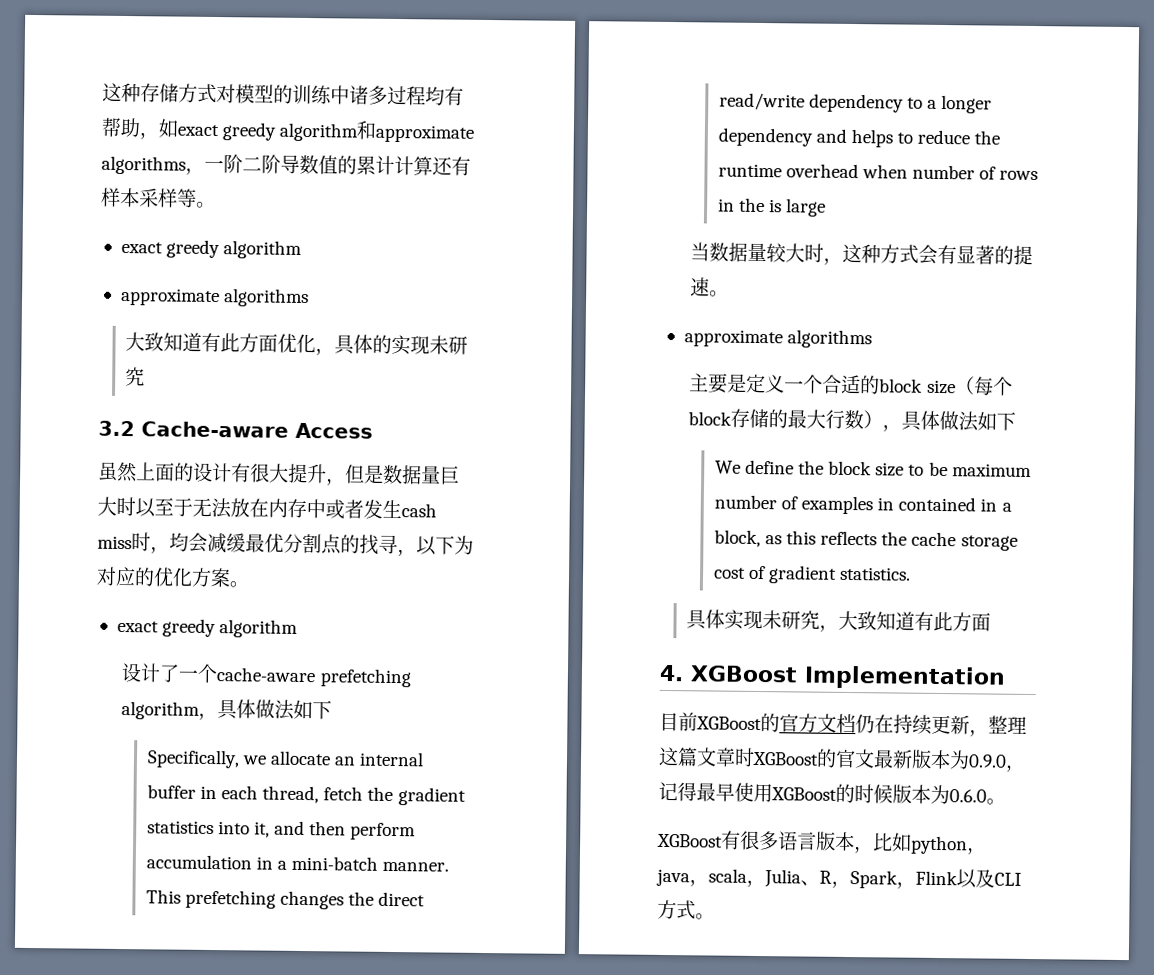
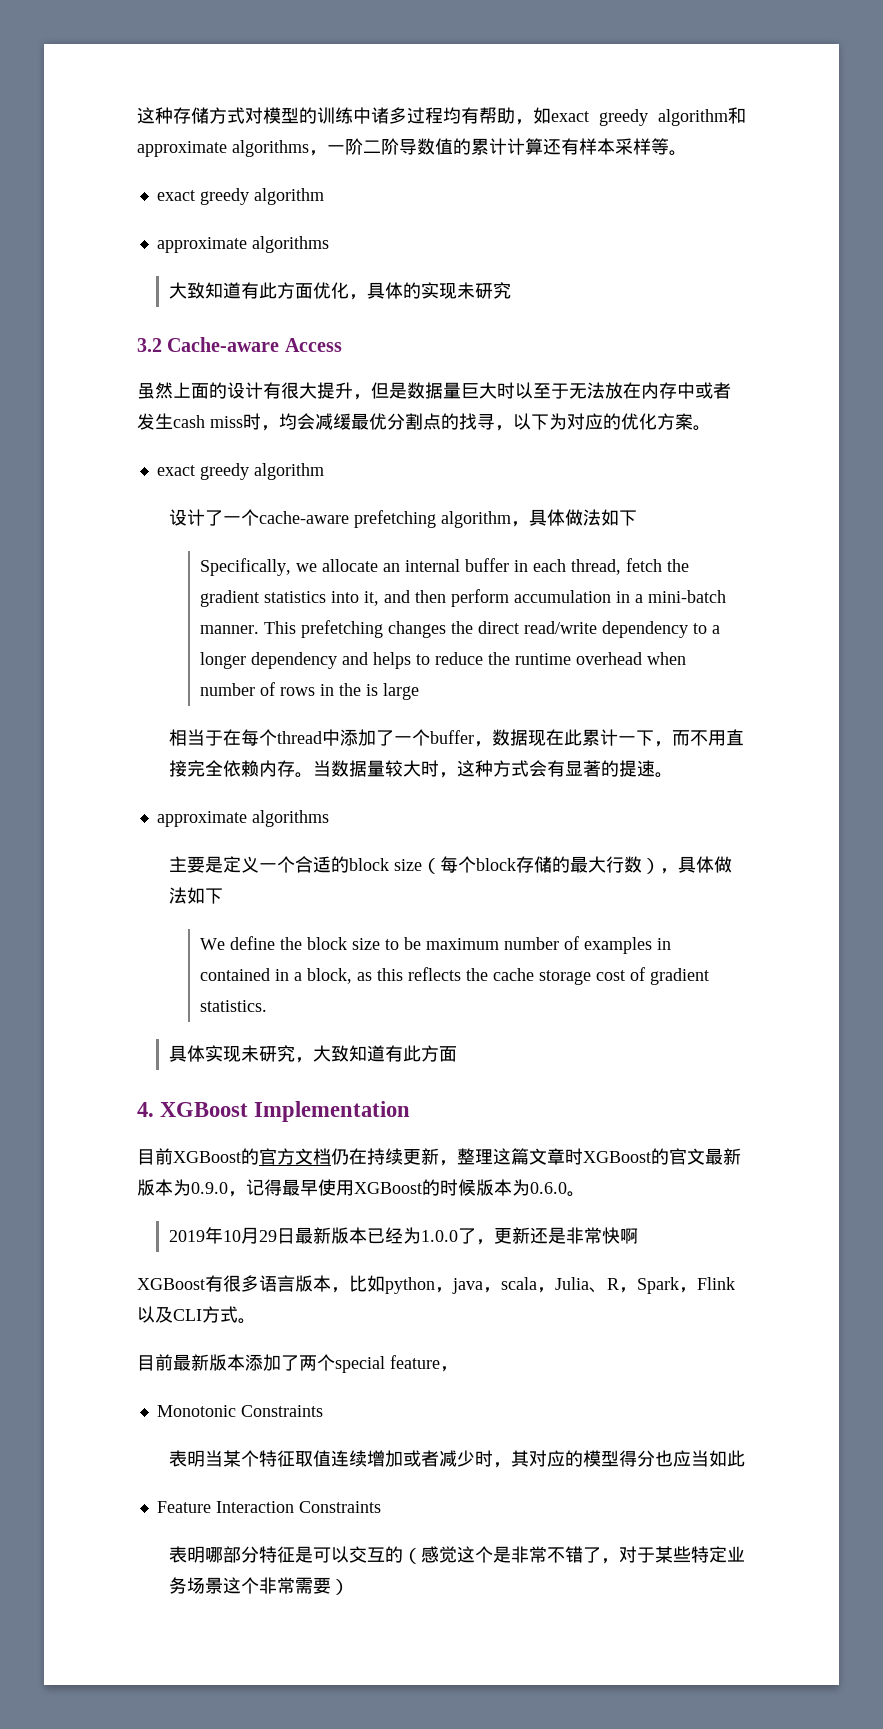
+ 相当于在每个thread中添加了一个buffer，数据现在此累计一下，而不用直接完全依赖内存。
+ 2019年10月29日最新版本已经为1.0.0了，更新还是非常快啊
+ 目前最新版本添加了两个special feature，
+ Monotonic Constraints
+ 表明当某个特征取值连续增加或者减少时，其对应的模型得分也应当如此
+ Feature Interaction Constraints
+ 表明哪部分特征是可以交互的（感觉这个是非常不错了，对于某些特定业务场景这个非常需要）

